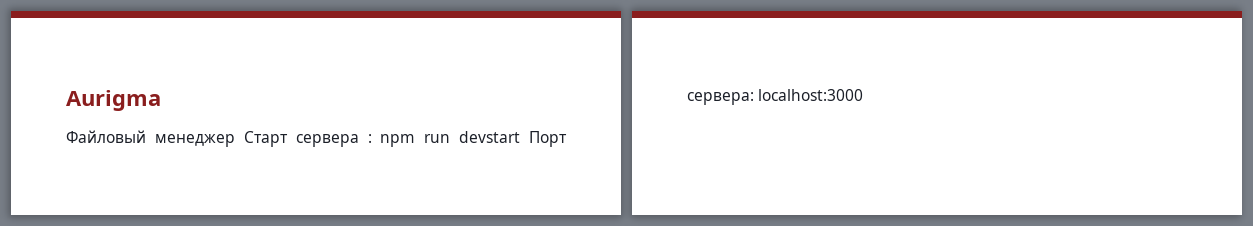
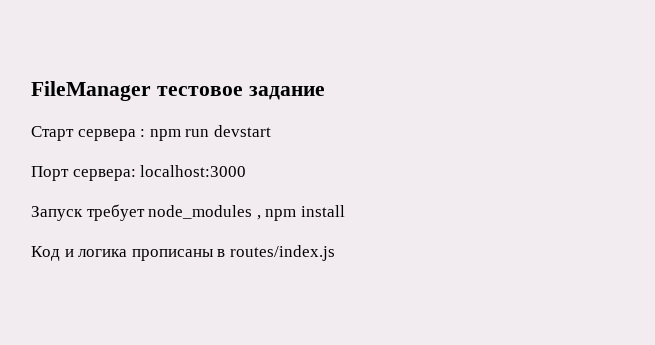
- Aurigma
- Файловый менеджер Старт сервера : npm run devstart Порт сервера: localhost:3000
+ FileManager тестовое задание
+ Старт сервера : npm run devstart
+ Порт сервера: localhost:3000
+ Запуск требует node_modules , npm install
+ Код и логика прописаны в routes/index.js

